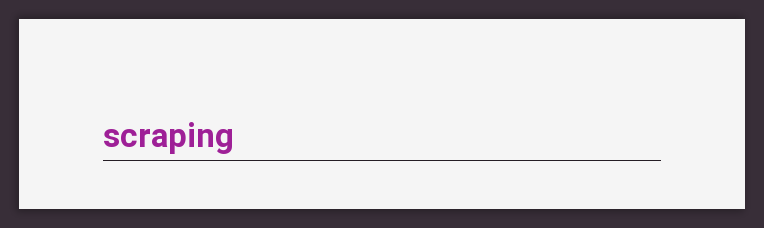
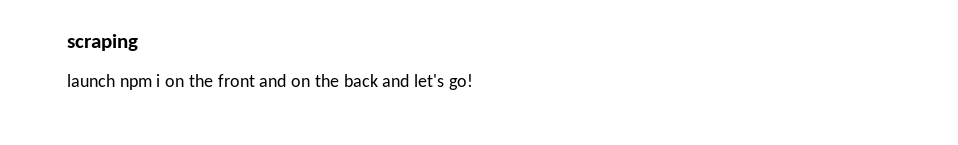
+ launch npm i on the front and on the back and let's go!

